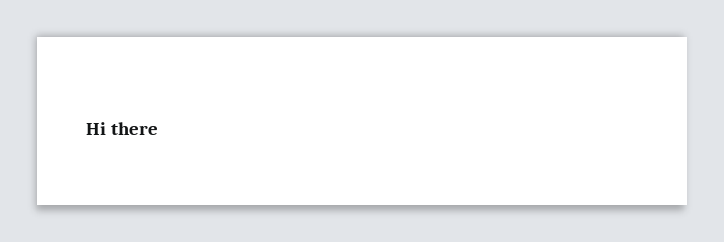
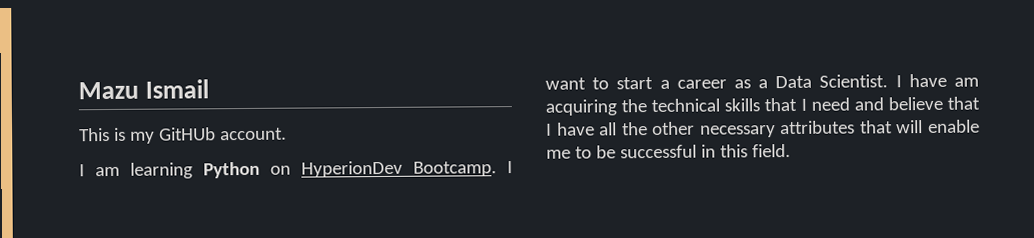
- Hi there
+ Mazu Ismail
+ This is my GitHUb account.
+ I am learning Python on HyperionDev Bootcamp. I want to start a career as a Data Scientist. I have am acquiring the technical skills that I need and believe that I have all the other necessary attributes that will enable me to be successful in this field.

